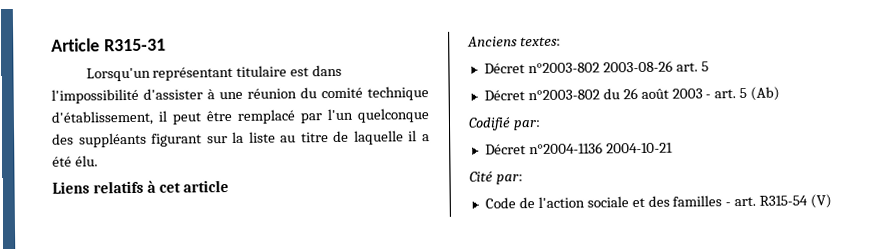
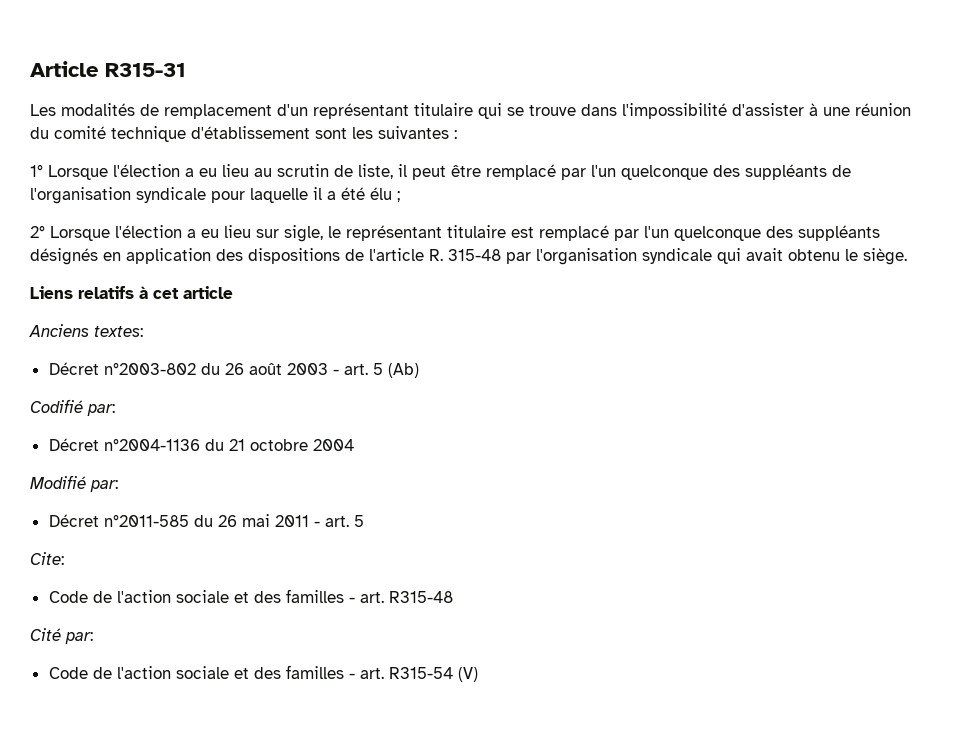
- Lorsqu'un représentant titulaire est dans l'impossibilité d'assister à une réunion du comité technique d'établissement, il peut être remplacé par l'un quelconque des suppléants figurant sur la liste au titre de laquelle il a été élu.
+ Les modalités de remplacement d'un représentant titulaire qui se trouve dans l'impossibilité d'assister à une réunion du comité technique d'établissement sont les suivantes :
+ 1° Lorsque l'élection a eu lieu au scrutin de liste, il peut être remplacé par l'un quelconque des suppléants de l'organisation syndicale pour laquelle il a été élu ;
+ 2° Lorsque l'élection a eu lieu sur sigle, le représentant titulaire est remplacé par l'un quelconque des suppléants désignés en application des dispositions de l'article R. 315-48 par l'organisation syndicale qui avait obtenu le siège.
- Décret n°2003-802 2003-08-26 art. 5
- Décret n°2004-1136 2004-10-21
+ Décret n°2004-1136 du 21 octobre 2004
+ Modifié par:
+ Décret n°2011-585 du 26 mai 2011 - art. 5
+ Cite:
+ Code de l'action sociale et des familles - art. R315-48

